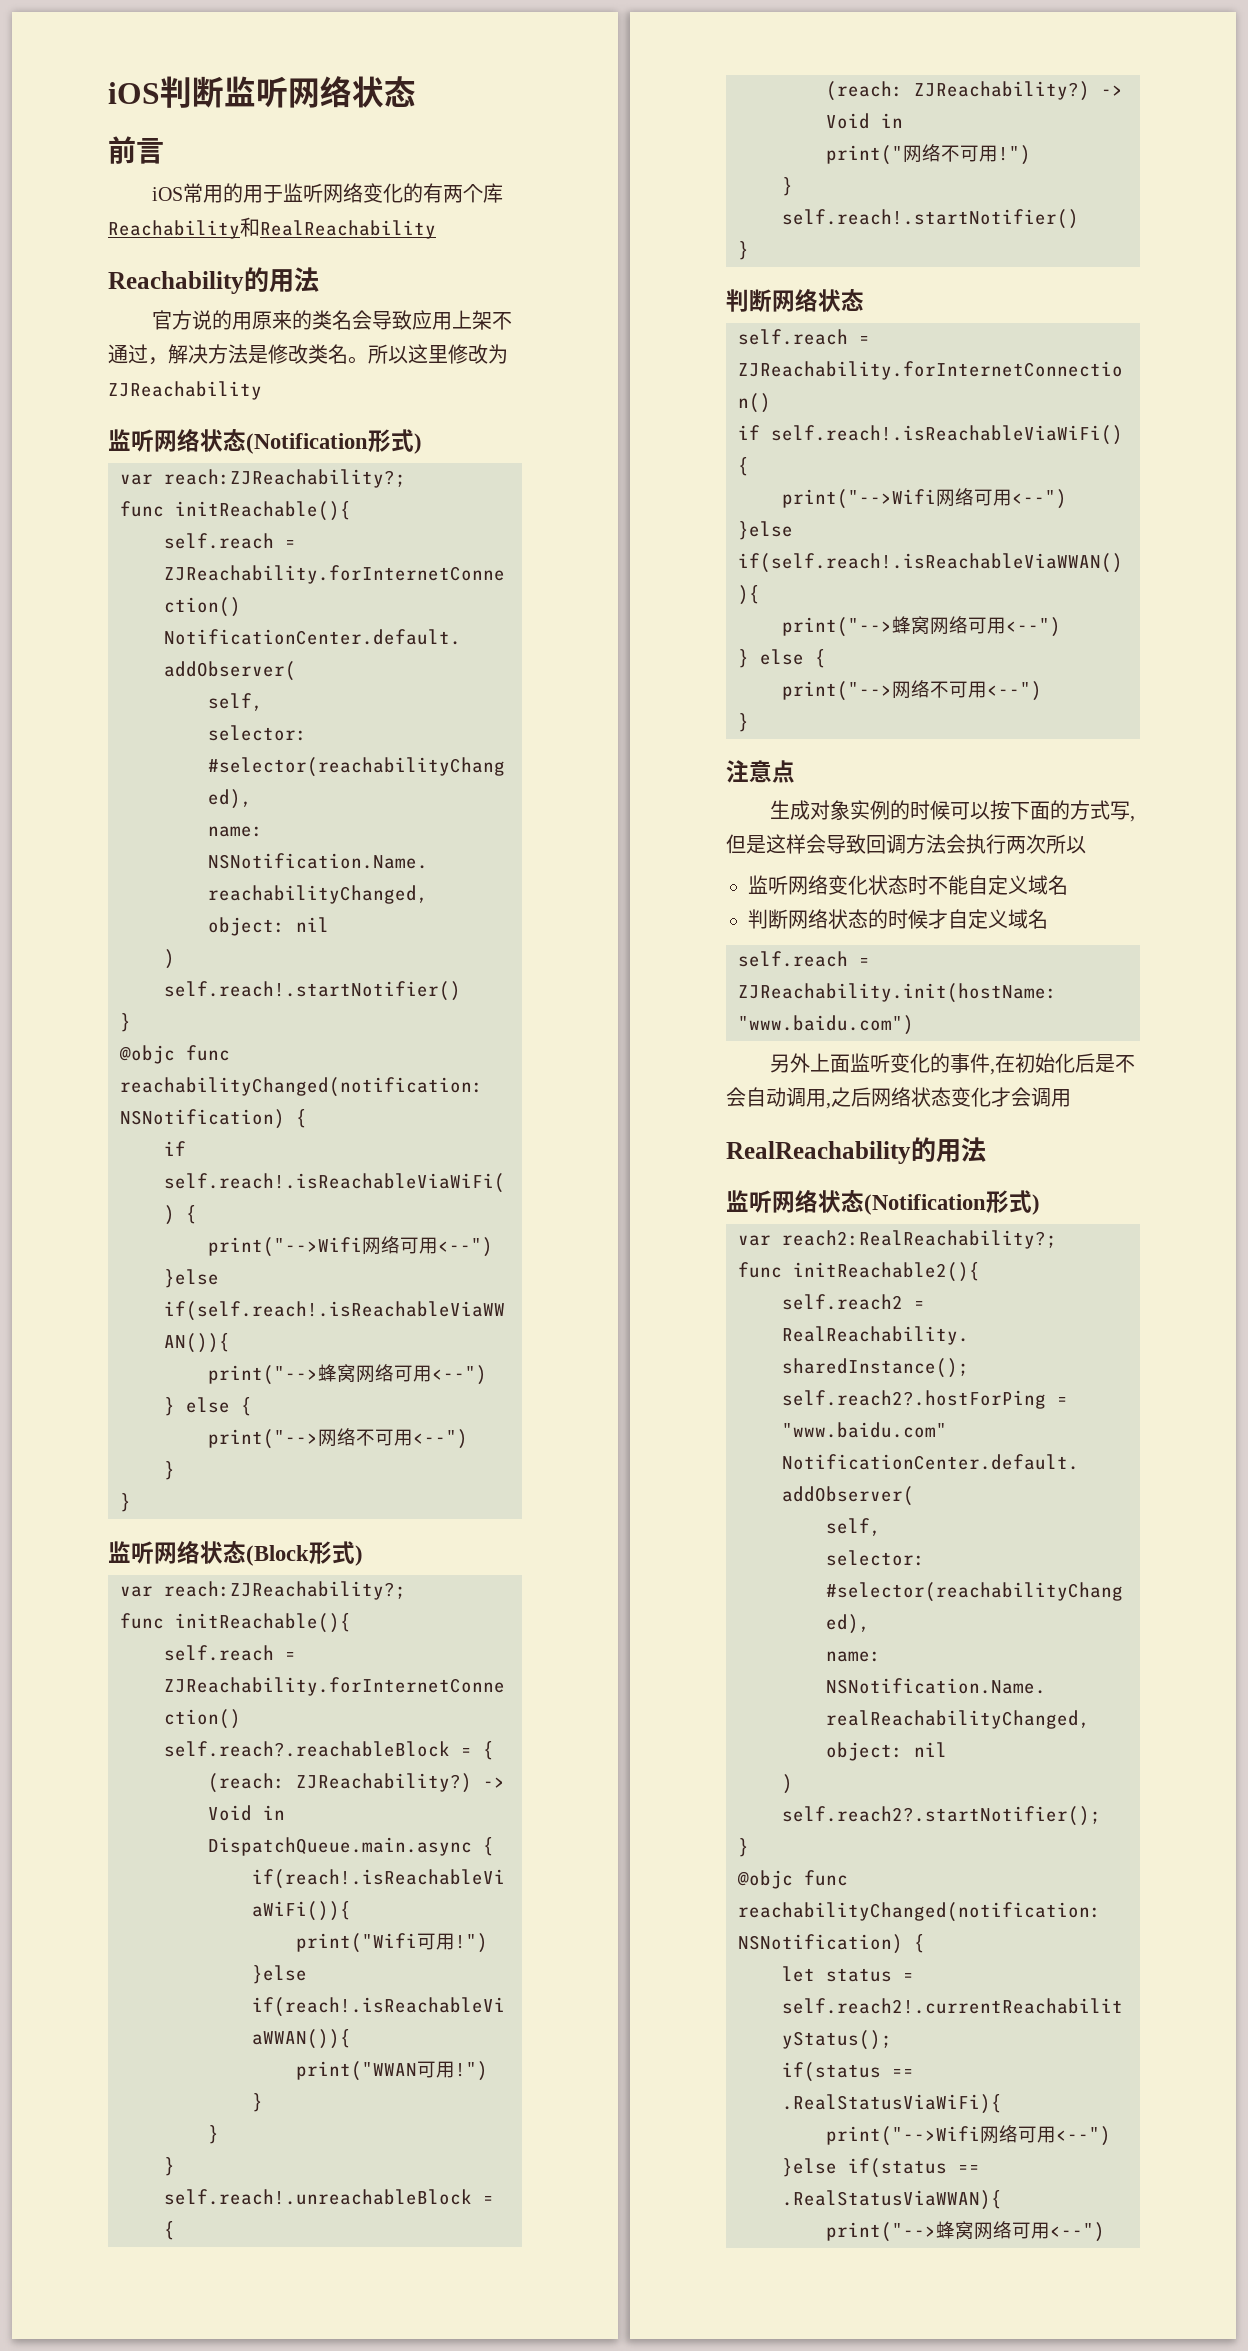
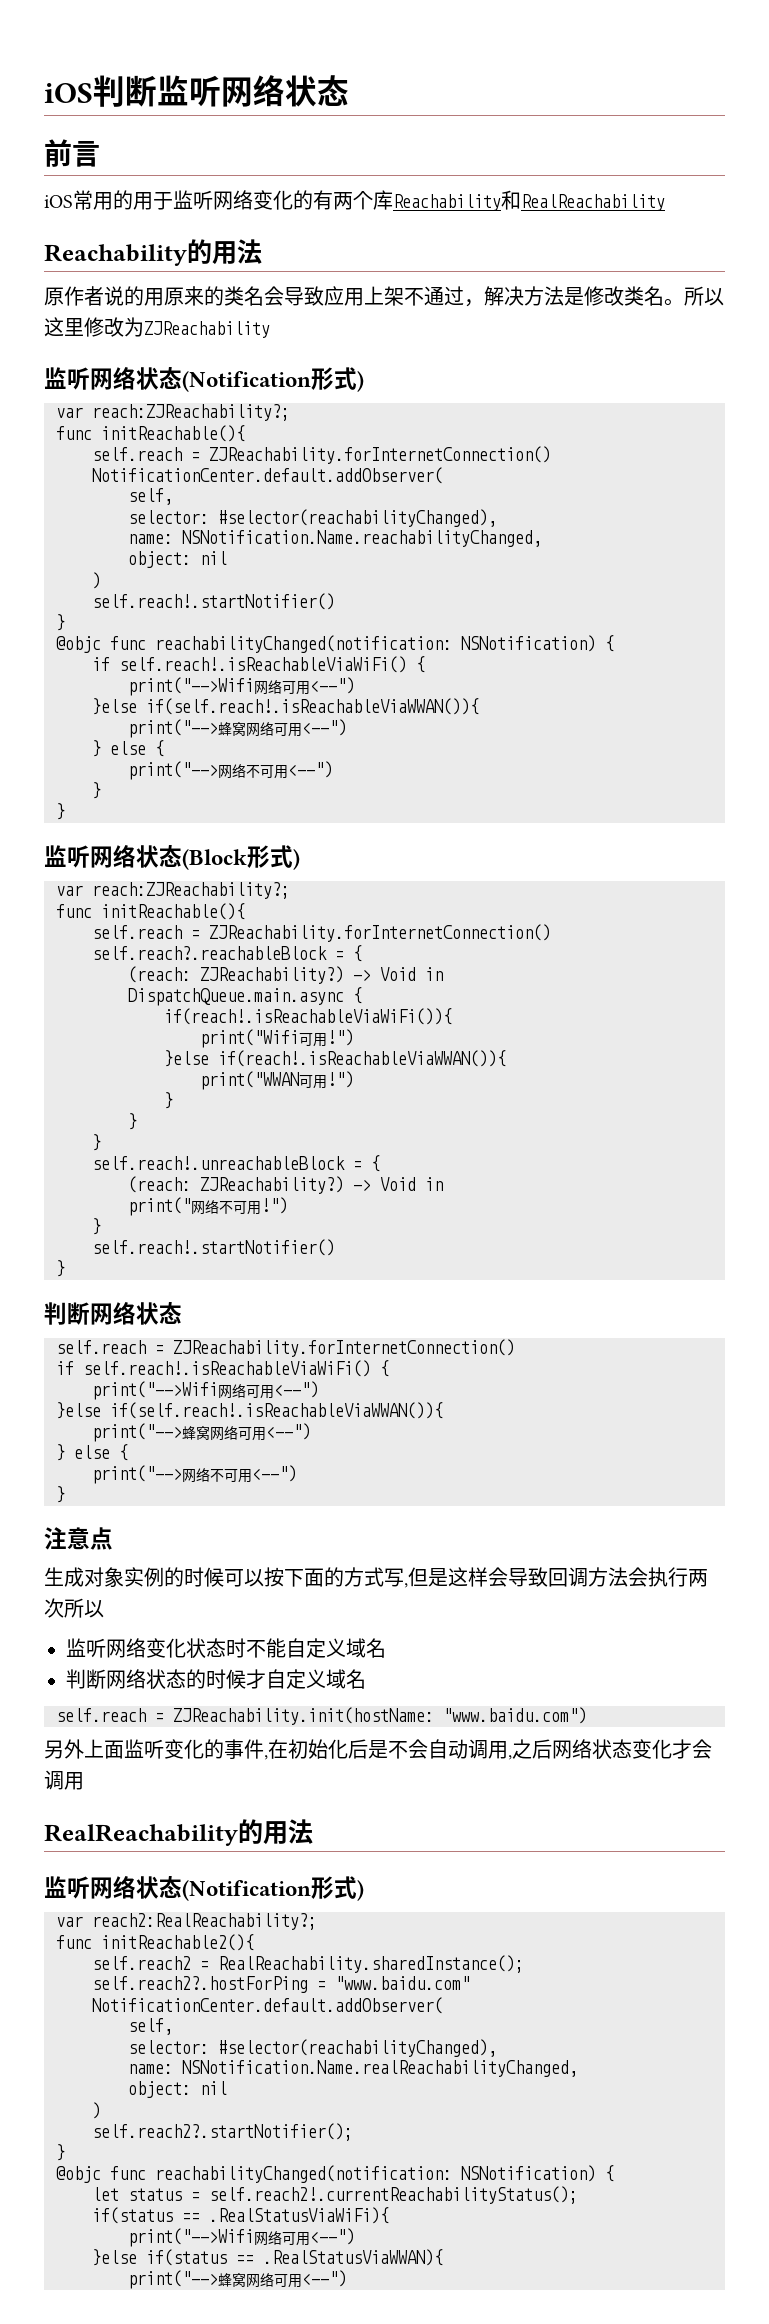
- 官方说的用原来的类名会导致应用上架不通过，解决方法是修改类名。
+ 原作者说的用原来的类名会导致应用上架不通过，解决方法是修改类名。

